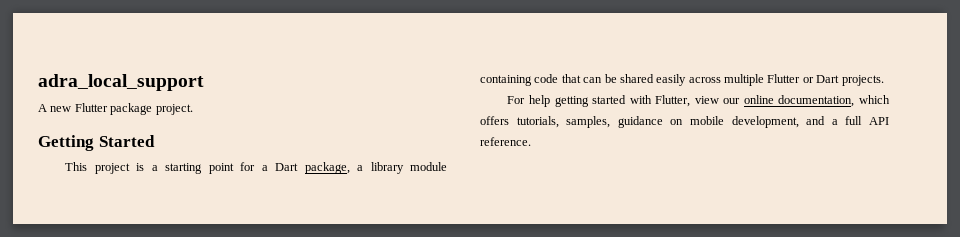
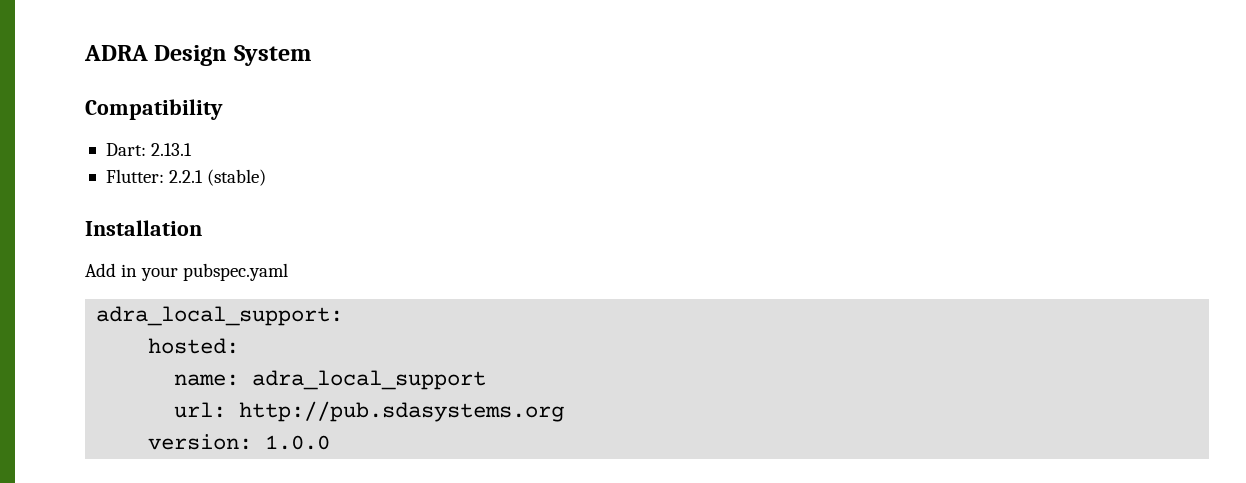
- adra_local_support
- A new Flutter package project.
- Getting Started
- This project is a starting point for a Dart package, a library module containing code that can be shared easily across multiple Flutter or Dart projects.
- For help getting started with Flutter, view our online documentation, which offers tutorials, samples, guidance on mobile development, and a full API reference.
+ ADRA Design System
+ Compatibility
+ Dart: 2.13.1
+ Flutter: 2.2.1 (stable)
+ Installation
+ Add in your pubspec.yaml
+ adra_local_support:
+ hosted:
+ name: adra_local_support
+ url: http://pub.sdasystems.org
+ version: 1.0.0

